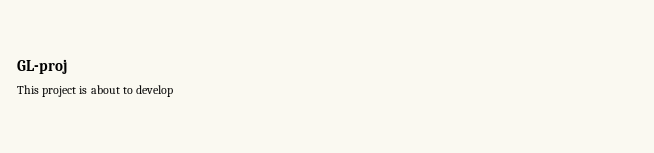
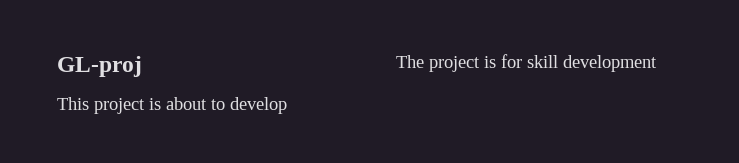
+ The project is for skill development

